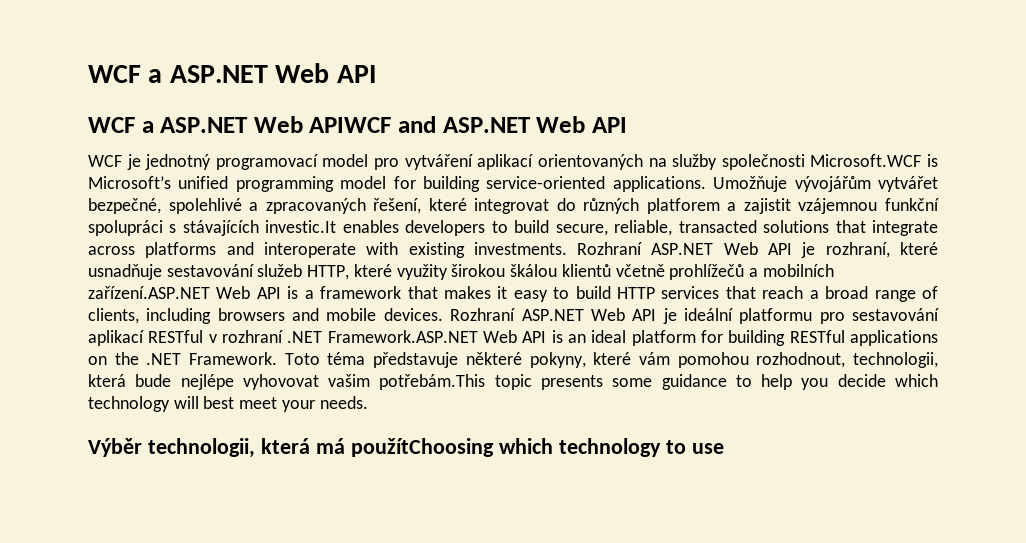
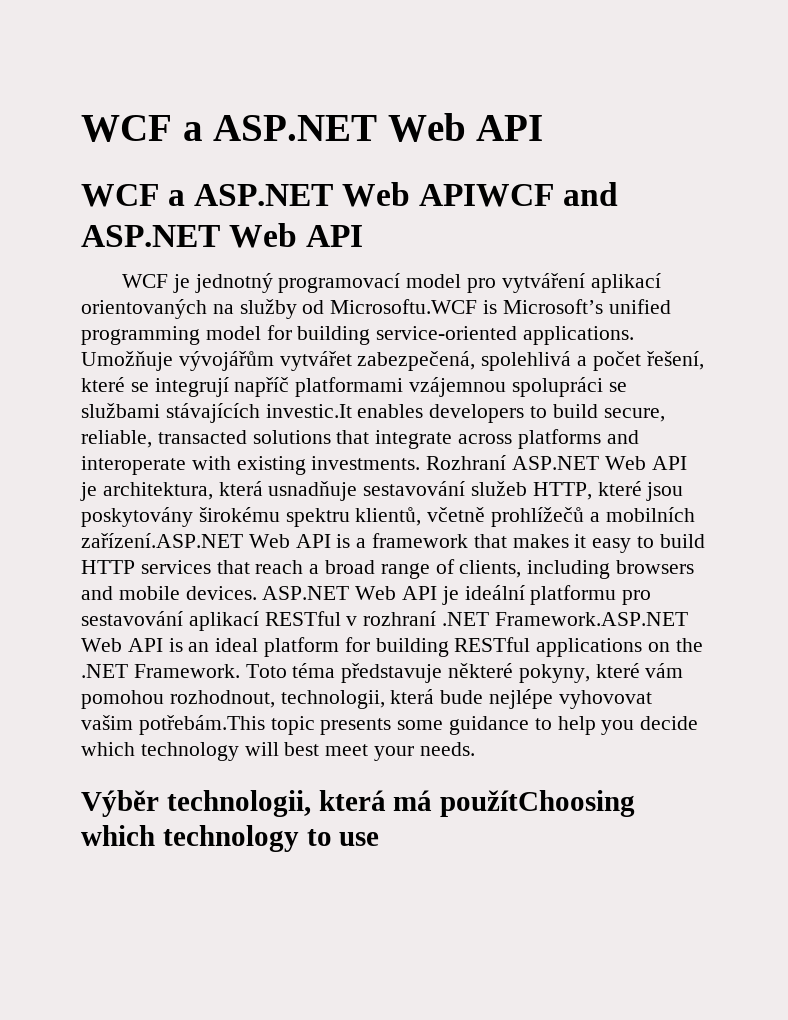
- WCF je jednotný programovací model pro vytváření aplikací orientovaných na služby společnosti Microsoft.WCF is Microsoft’s unified programming model for building service-oriented applications.
+ WCF je jednotný programovací model pro vytváření aplikací orientovaných na služby od Microsoftu.WCF is Microsoft’s unified programming model for building service-oriented applications.
- Umožňuje vývojářům vytvářet bezpečné, spolehlivé a zpracovaných řešení, které integrovat do různých platforem a zajistit vzájemnou funkční spolupráci s stávajících investic.It enables developers to build secure, reliable, transacted solutions that integrate across platforms and interoperate with existing investments.
+ Umožňuje vývojářům vytvářet zabezpečená, spolehlivá a počet řešení, které se integrují napříč platformami vzájemnou spolupráci se službami stávajících investic.It enables developers to build secure, reliable, transacted solutions that integrate across platforms and interoperate with existing investments.
- Rozhraní ASP.NET Web API je rozhraní, které usnadňuje sestavování služeb HTTP, které využity širokou škálou klientů včetně prohlížečů a mobilních zařízení.ASP.NET Web API is a framework that makes it easy to build HTTP services that reach a broad range of clients, including browsers and mobile devices.
+ Rozhraní ASP.NET Web API je architektura, která usnadňuje sestavování služeb HTTP, které jsou poskytovány širokému spektru klientů, včetně prohlížečů a mobilních zařízení.ASP.NET Web API is a framework that makes it easy to build HTTP services that reach a broad range of clients, including browsers and mobile devices.
- Rozhraní ASP.NET Web API je ideální platformu pro sestavování aplikací RESTful v rozhraní .NET Framework.ASP.NET Web API is an ideal platform for building RESTful applications on the .NET Framework.
+ ASP.NET Web API je ideální platformu pro sestavování aplikací RESTful v rozhraní .NET Framework.ASP.NET Web API is an ideal platform for building RESTful applications on the .NET Framework.

